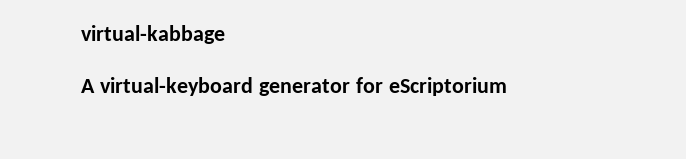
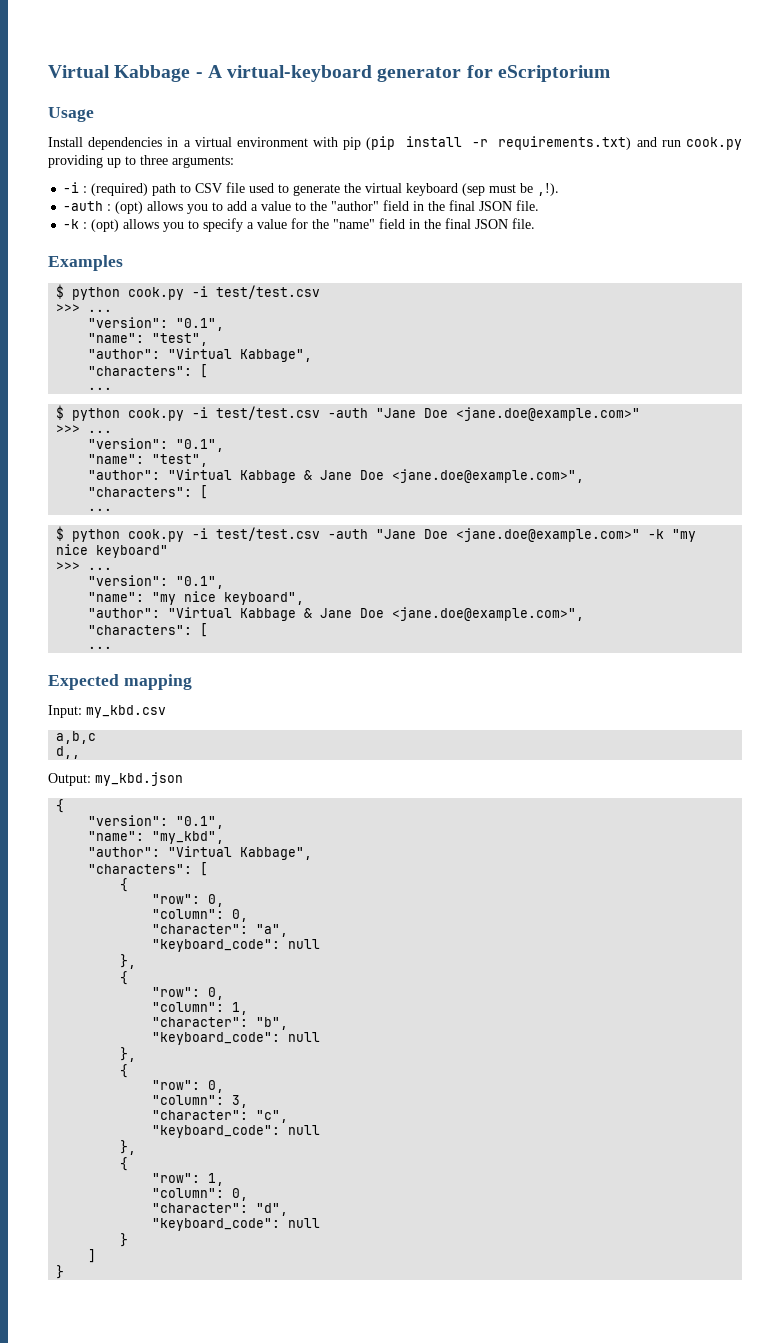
- virtual-kabbage
- A virtual-keyboard generator for eScriptorium
+ Virtual Kabbage - A virtual-keyboard generator for eScriptorium
+ Usage
+ Install dependencies in a virtual environment with pip (pip install -r requirements.txt) and run cook.py providing up to three arguments:
+ -i : (required) path to CSV file used to generate the virtual keyboard (sep must be ,!).
+ -auth : (opt) allows you to add a value to the "author" field in the final JSON file.
+ -k : (opt) allows you to specify a value for the "name" field in the final JSON file.
+ Examples
+ $ python cook.py -i test/test.csv
+ >>> ...
+ "version": "0.1",
+ "name": "test",
+ "author": "Virtual Kabbage",
+ "characters": [
+ ...
+ $ python cook.py -i test/test.csv -auth "Jane Doe <jane.doe@example.com>"
+ >>> ...
+ "version": "0.1",
+ "name": "test",
+ "author": "Virtual Kabbage & Jane Doe <jane.doe@example.com>",
+ "characters": [
+ ...
+ $ python cook.py -i test/test.csv -auth "Jane Doe <jane.doe@example.com>" -k "my nice keyboard"
+ >>> ...
+ "version": "0.1",
+ "name": "my nice keyboard",
+ "author": "Virtual Kabbage & Jane Doe <jane.doe@example.com>",
+ "characters": [
+ ...
+ Expected mapping
+ Input: my_kbd.csv
+ a,b,c
+ d,,
+ Output: my_kbd.json
+ {
+ "version": "0.1",
+ "name": "my_kbd",
+ "author": "Virtual Kabbage",
+ "characters": [
+ {
+ "row": 0,
+ "column": 0,
+ "character": "a",
+ "keyboard_code": null
+ },
+ {
+ "row": 0,
+ "column": 1,
+ "character": "b",
+ "keyboard_code": null
+ },
+ {
+ "row": 0,
+ "column": 3,
+ "character": "c",
+ "keyboard_code": null
+ },
+ {
+ "row": 1,
+ "column": 0,
+ "character": "d",
+ "keyboard_code": null
+ }
+ ]
+ }

